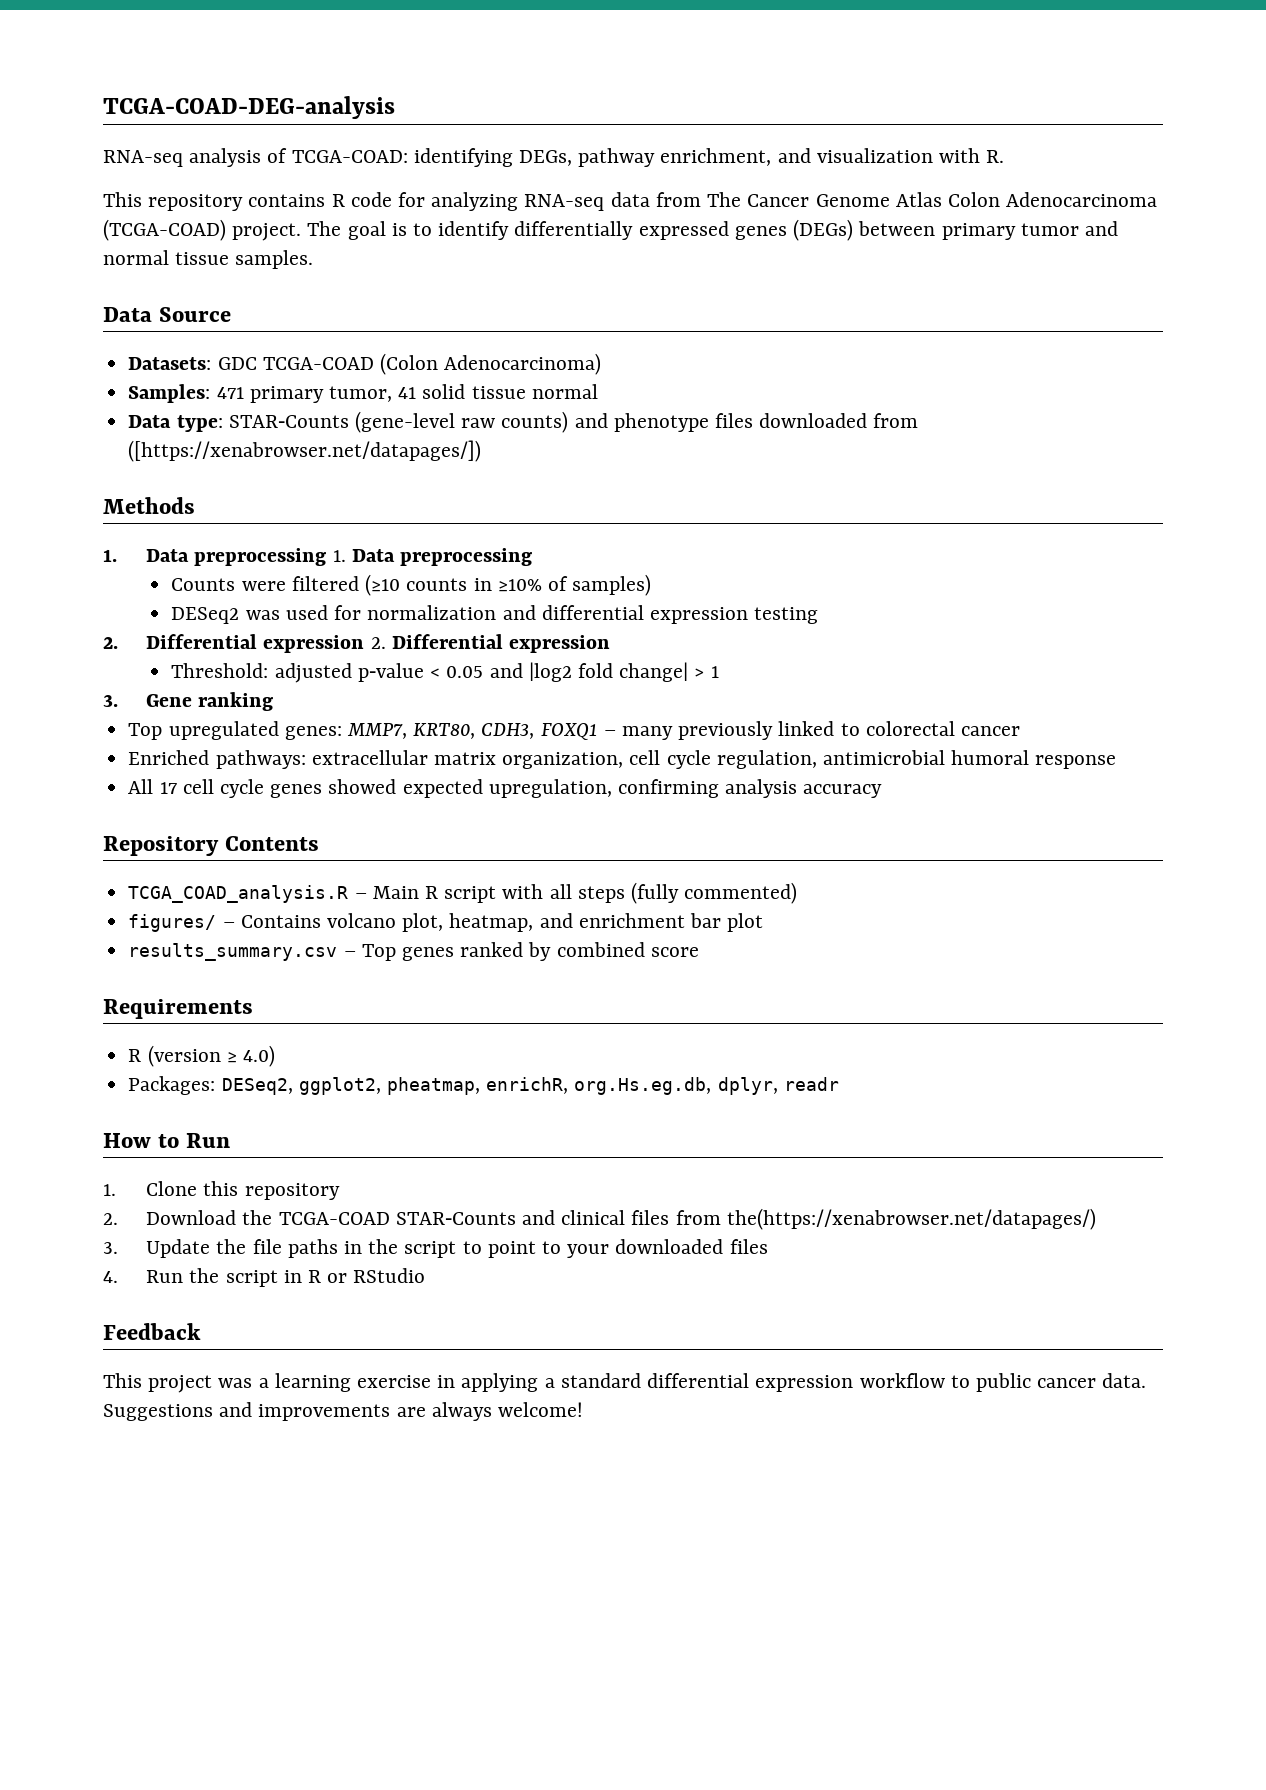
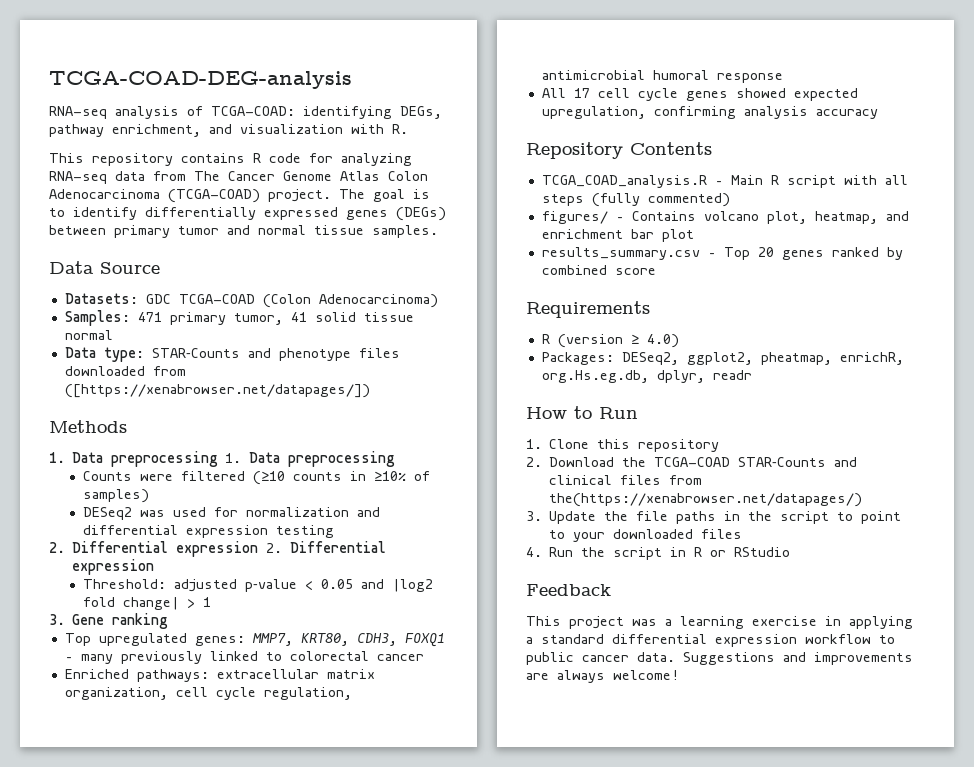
- Data type: STAR‑Counts (gene-level raw counts) and phenotype files downloaded from ([https://xenabrowser.net/datapages/])
+ Data type: STAR‑Counts and phenotype files downloaded from ([https://xenabrowser.net/datapages/])
- results_summary.csv – Top genes ranked by combined score
+ results_summary.csv – Top 20 genes ranked by combined score

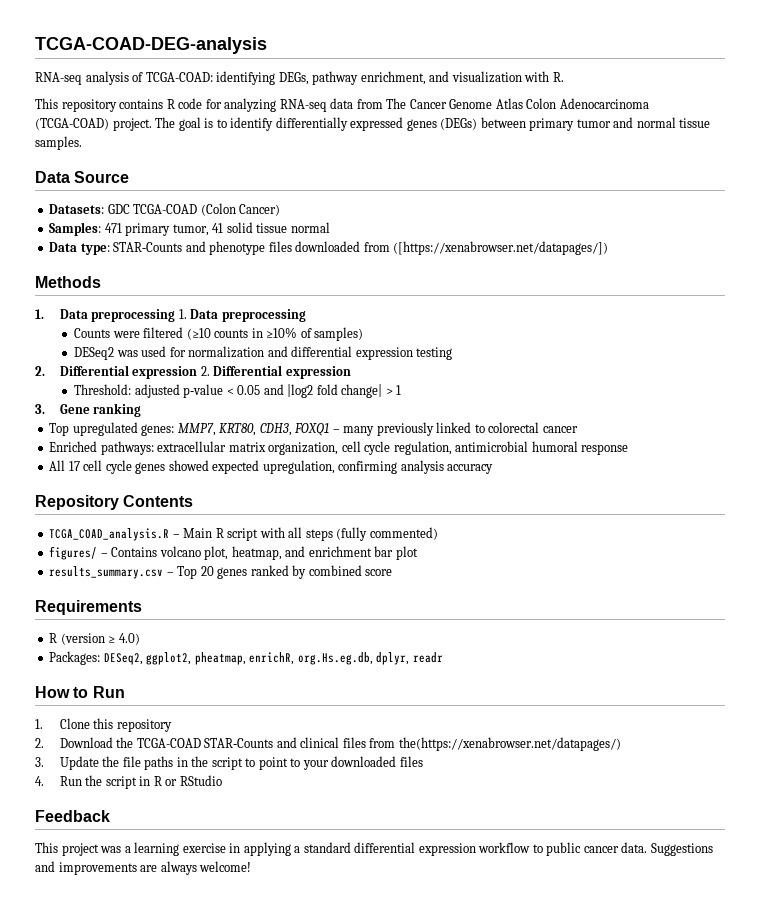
- Datasets: GDC TCGA-COAD (Colon Adenocarcinoma)
+ Datasets: GDC TCGA-COAD (Colon Cancer)

